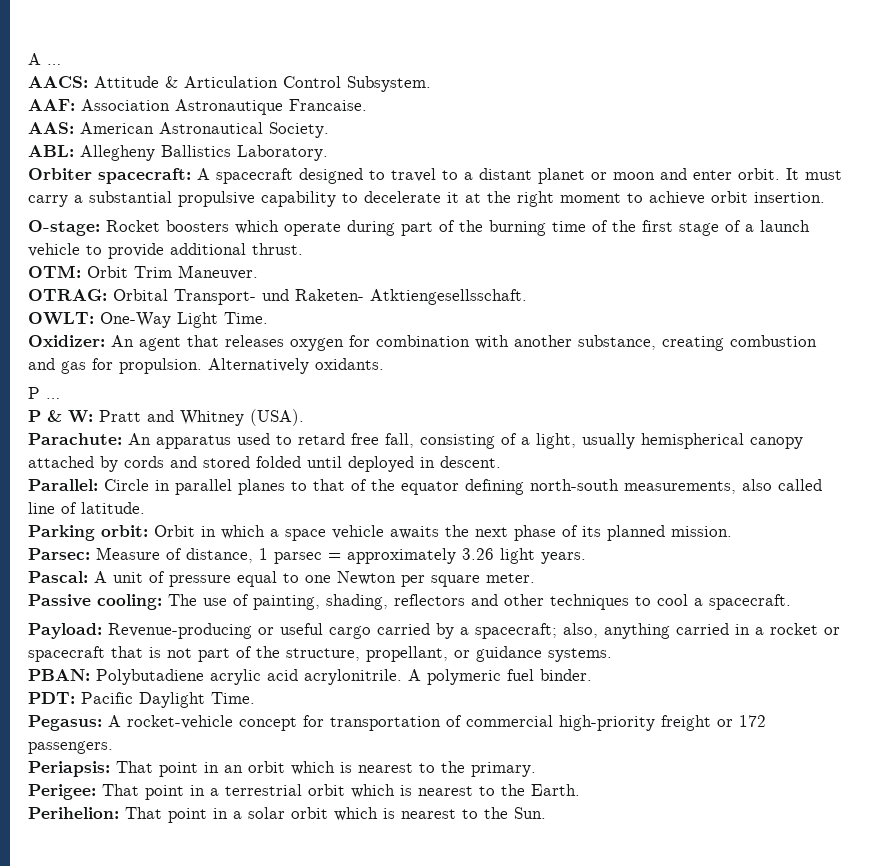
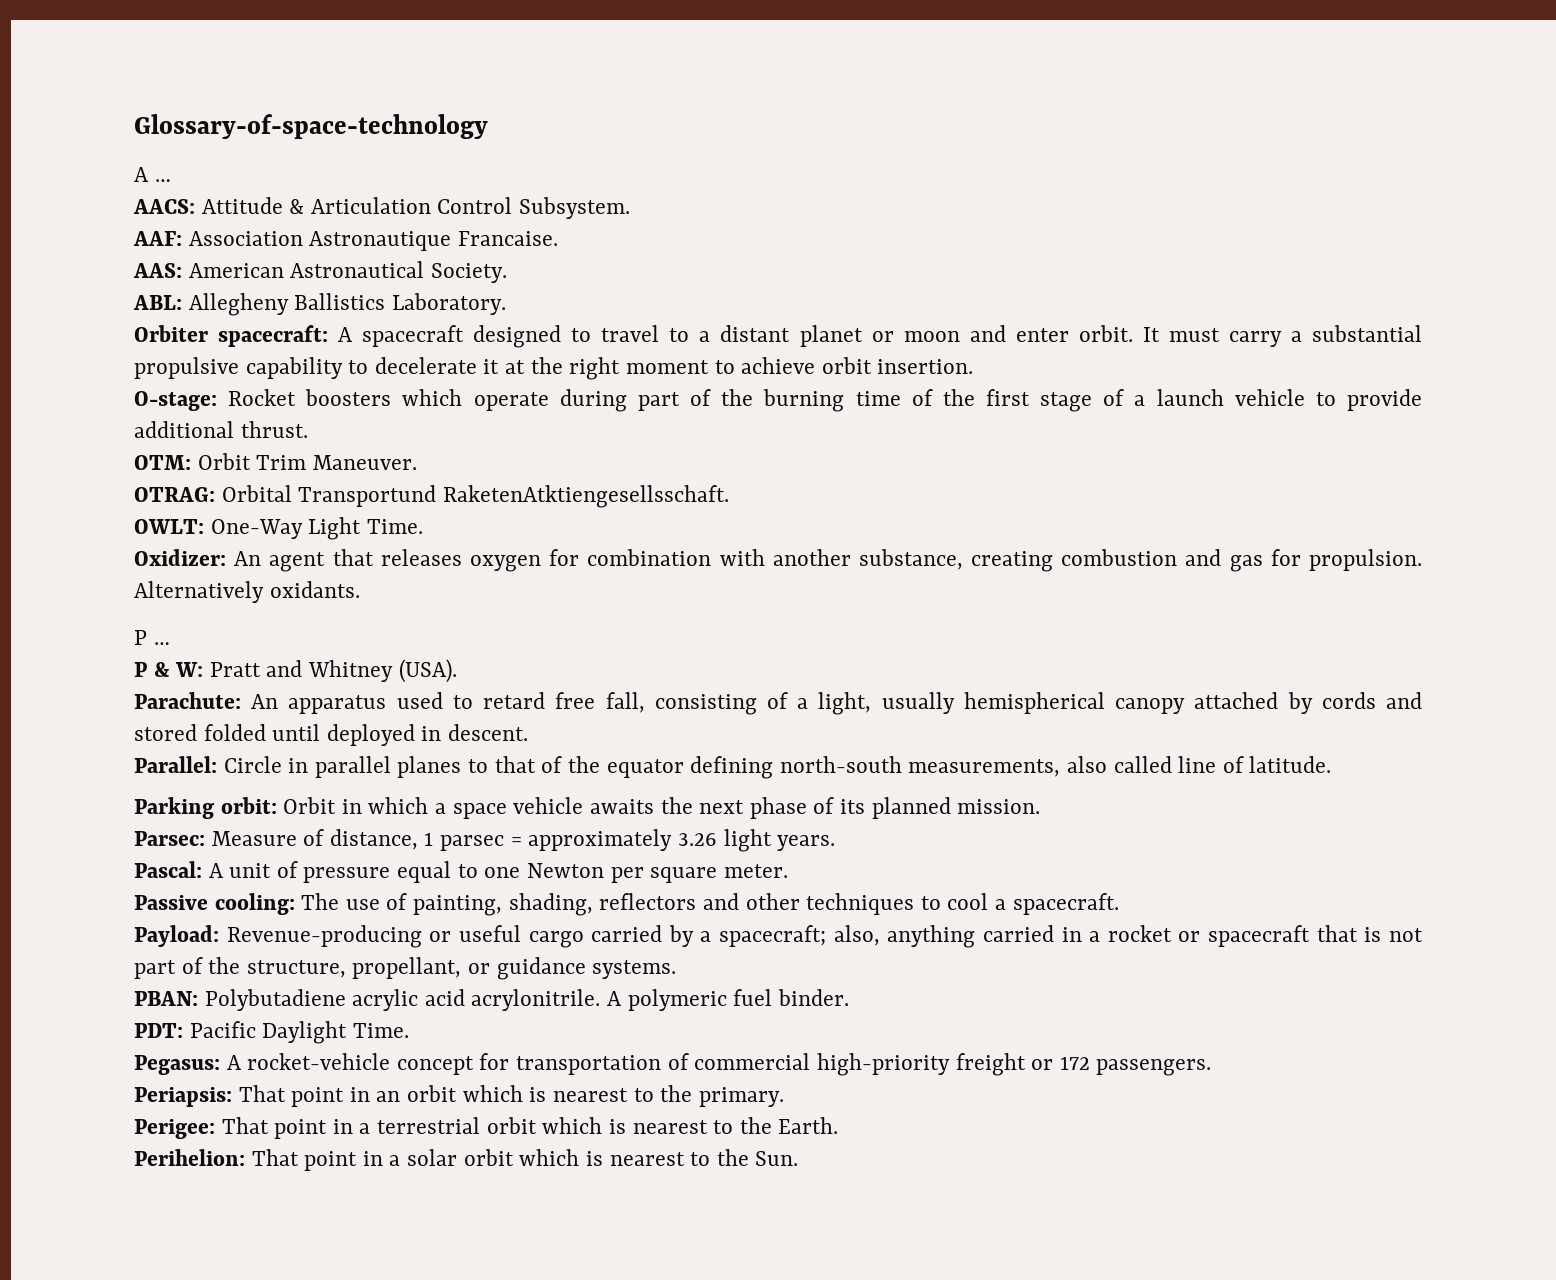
+ Glossary-of-space-technology
- OTRAG: Orbital Transport- und Raketen- Atktiengesellsschaft.
+ OTRAG: Orbital Transportund RaketenAtktiengesellsschaft.

